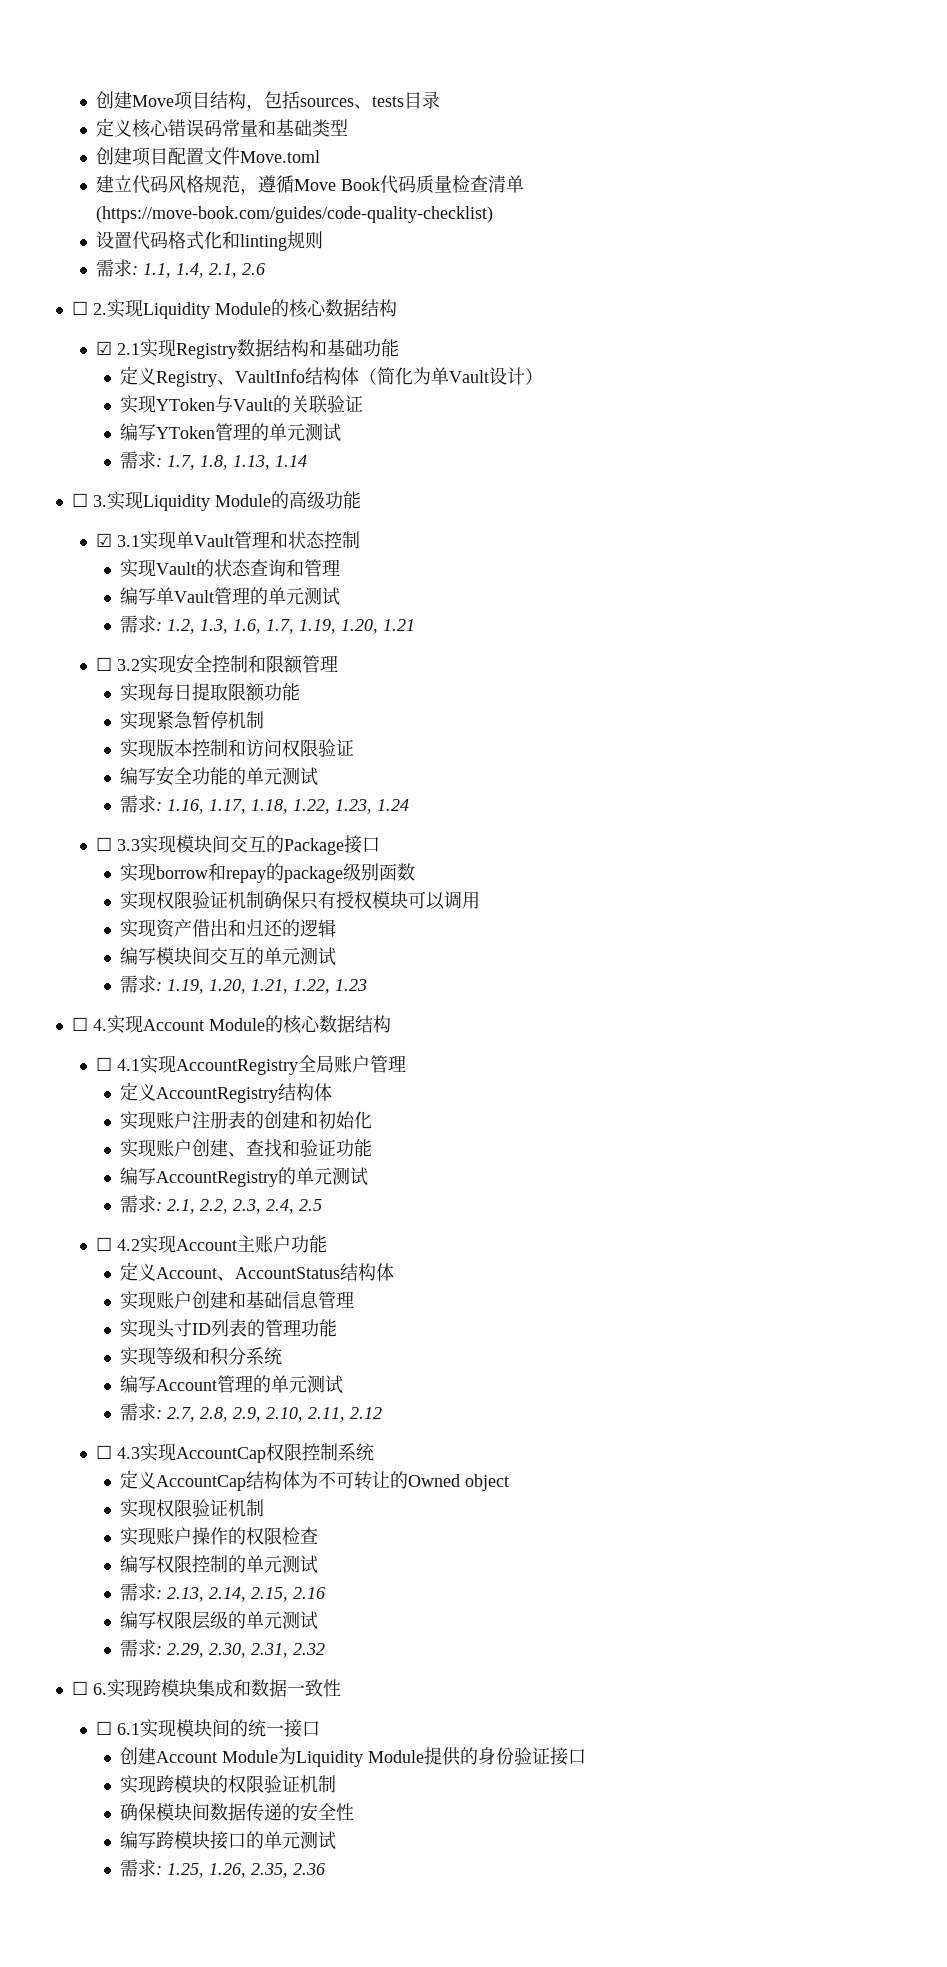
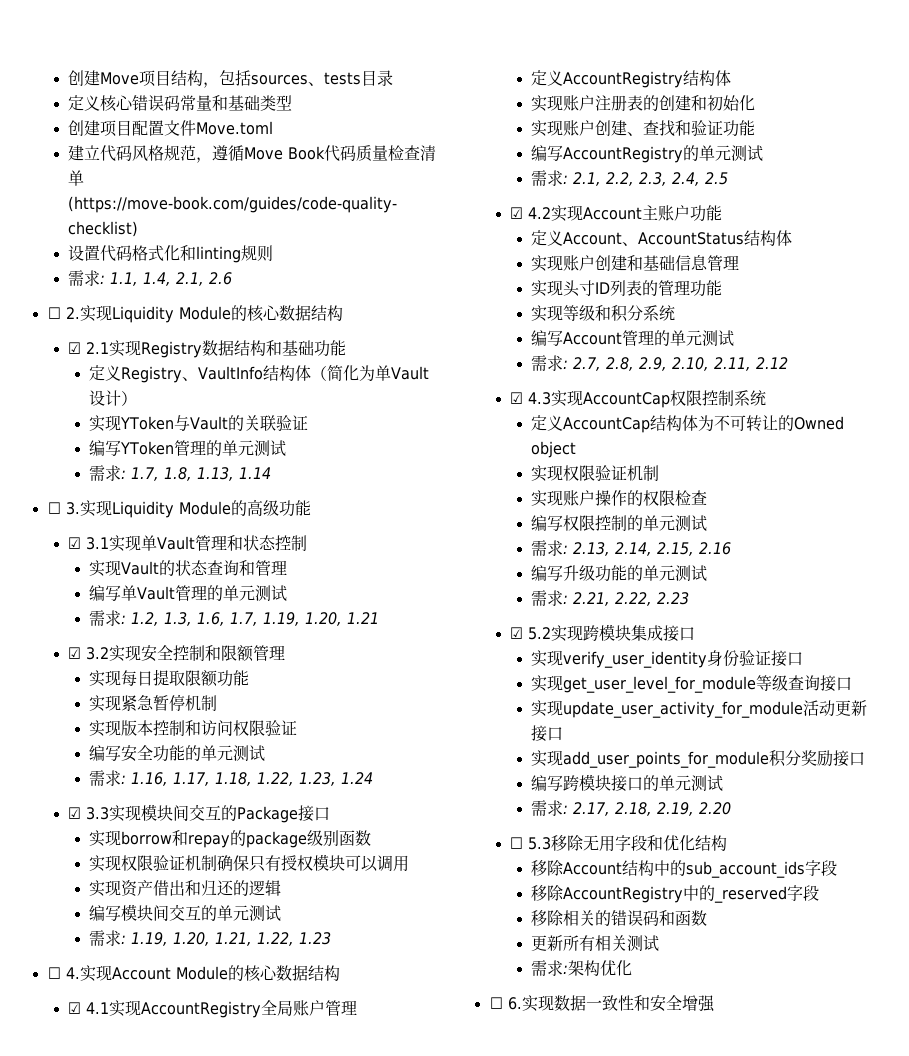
- ☐ 3.2实现安全控制和限额管理
+ ☑ 3.2实现安全控制和限额管理
- ☐ 3.3实现模块间交互的Package接口
+ ☑ 3.3实现模块间交互的Package接口
- ☐ 4.1实现AccountRegistry全局账户管理
+ ☑ 4.1实现AccountRegistry全局账户管理
- ☐ 4.2实现Account主账户功能
+ ☑ 4.2实现Account主账户功能
- ☐ 4.3实现AccountCap权限控制系统
+ ☑ 4.3实现AccountCap权限控制系统
- 编写权限层级的单元测试
- 需求: 2.29, 2.30, 2.31, 2.32
- ☐ 6.实现跨模块集成和数据一致性
- ☐ 6.1实现模块间的统一接口
- 创建Account Module为Liquidity Module提供的身份验证接口
- 实现跨模块的权限验证机制
- 确保模块间数据传递的安全性
+ 编写升级功能的单元测试
+ 需求: 2.21, 2.22, 2.23
+ ☑ 5.2实现跨模块集成接口
+ 实现verify_user_identity身份验证接口
+ 实现get_user_level_for_module等级查询接口
+ 实现update_user_activity_for_module活动更新接口
+ 实现add_user_points_for_module积分奖励接口
- 需求: 1.25, 1.26, 2.35, 2.36
+ 需求: 2.17, 2.18, 2.19, 2.20
+ ☐ 5.3移除无用字段和优化结构
+ 移除Account结构中的sub_account_ids字段
+ 移除AccountRegistry中的_reserved字段
+ 移除相关的错误码和函数
+ 更新所有相关测试
+ 需求:架构优化
+ ☐ 6.实现数据一致性和安全增强

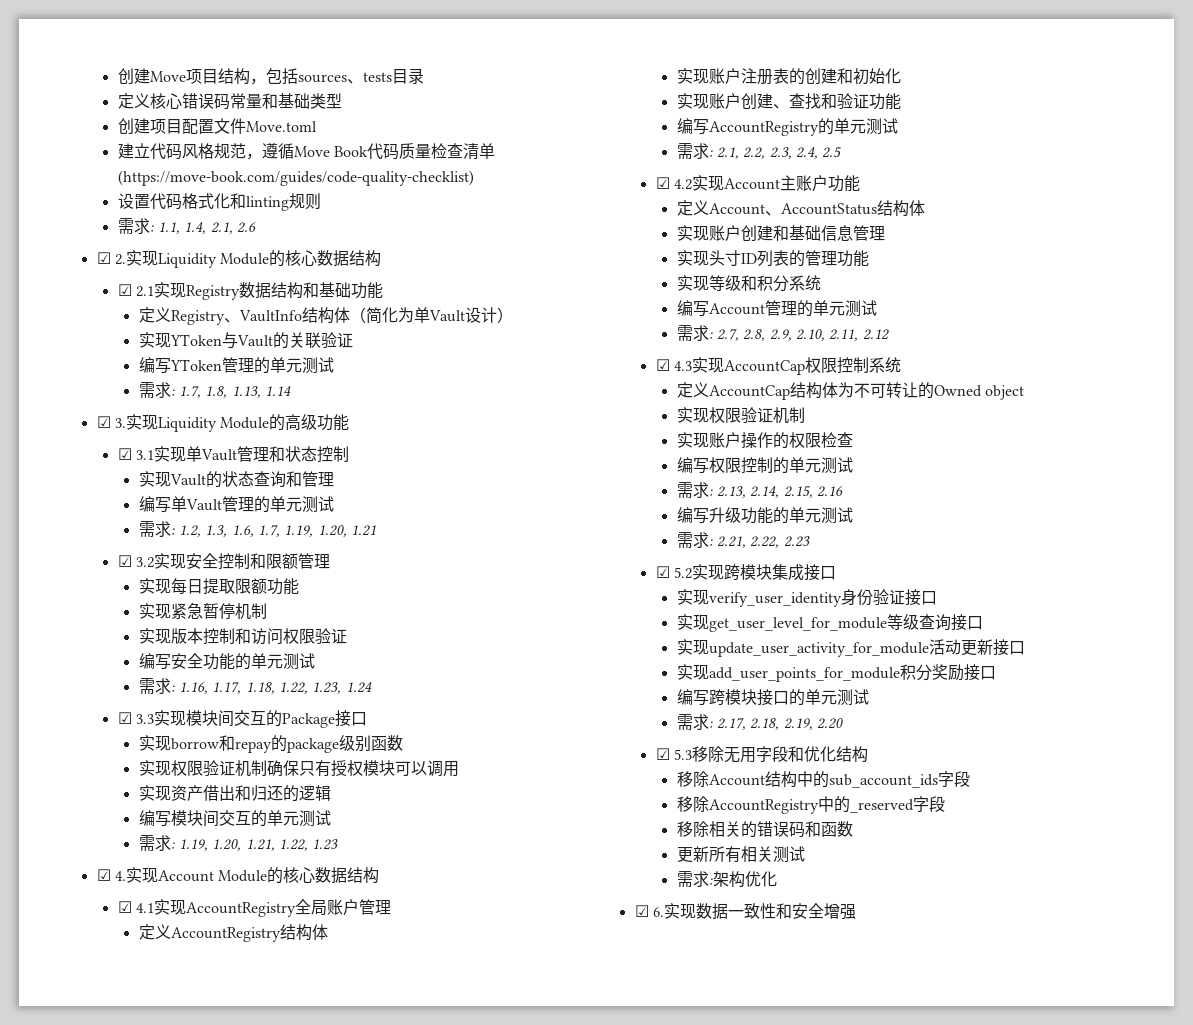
- ☐ 2.实现Liquidity Module的核心数据结构
+ ☑ 2.实现Liquidity Module的核心数据结构
- ☐ 3.实现Liquidity Module的高级功能
+ ☑ 3.实现Liquidity Module的高级功能
- ☐ 4.实现Account Module的核心数据结构
+ ☑ 4.实现Account Module的核心数据结构
- ☐ 5.3移除无用字段和优化结构
+ ☑ 5.3移除无用字段和优化结构
- ☐ 6.实现数据一致性和安全增强
+ ☑ 6.实现数据一致性和安全增强

